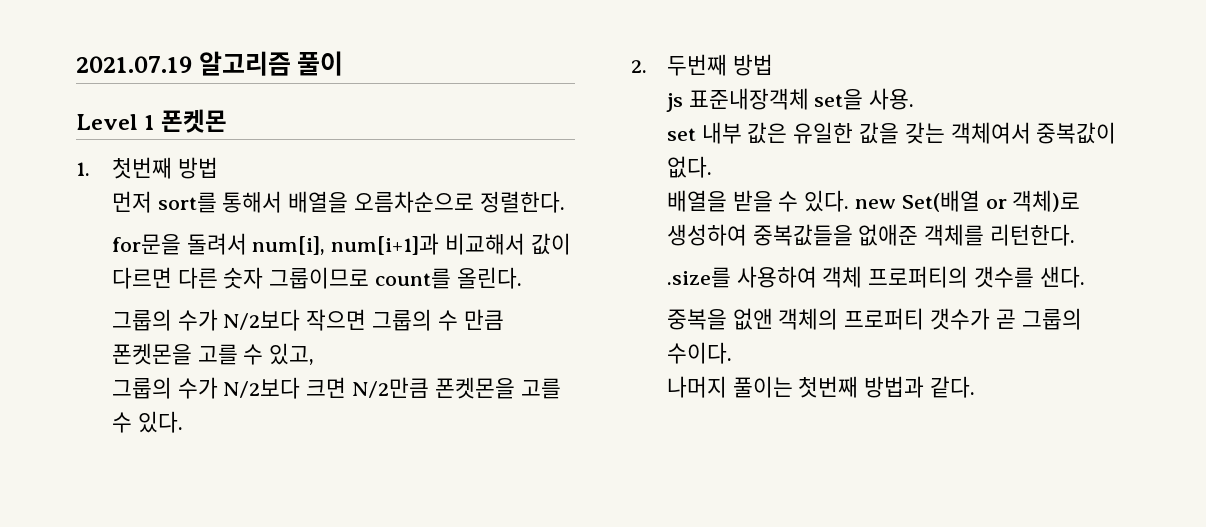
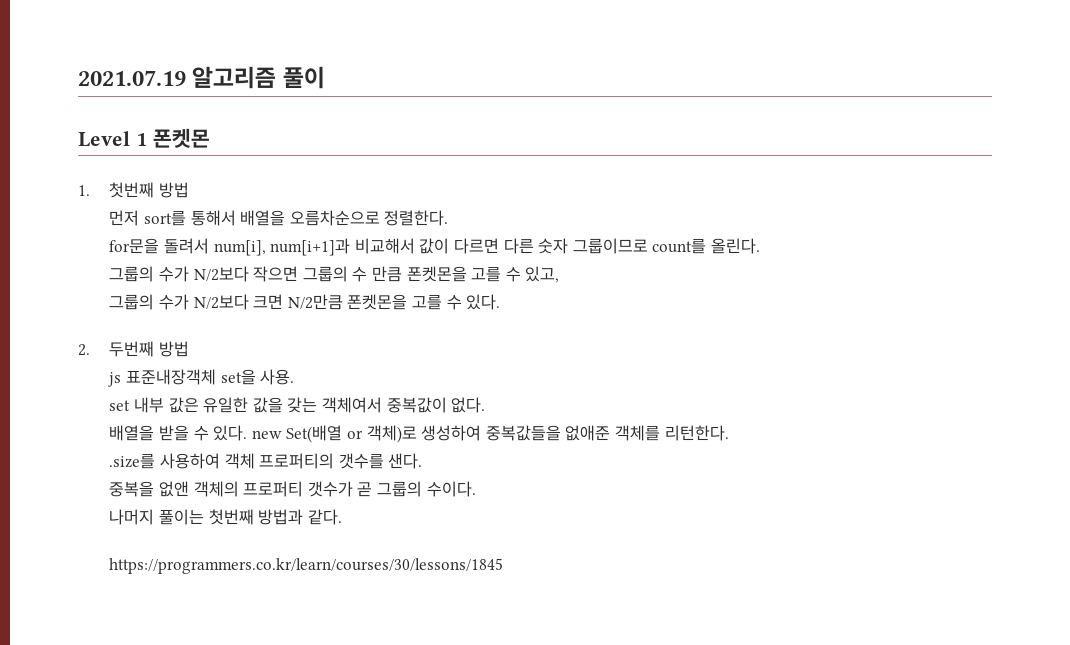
+ https://programmers.co.kr/learn/courses/30/lessons/1845

